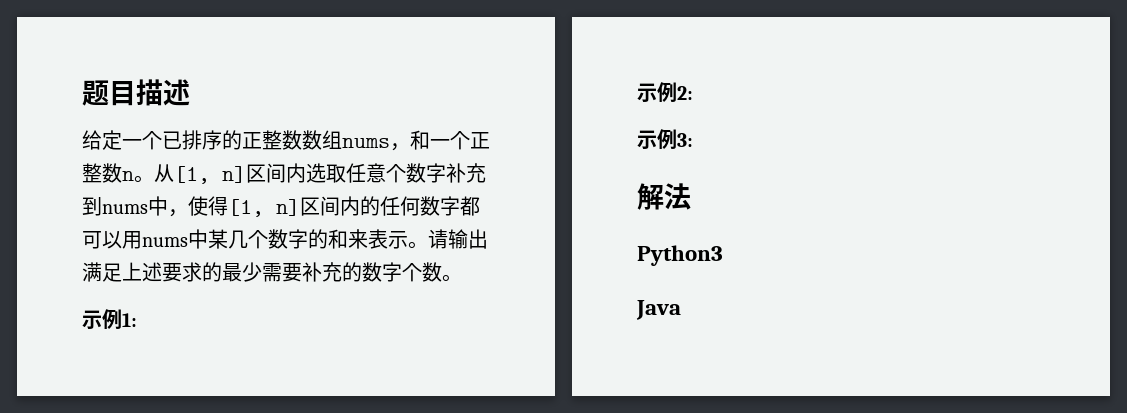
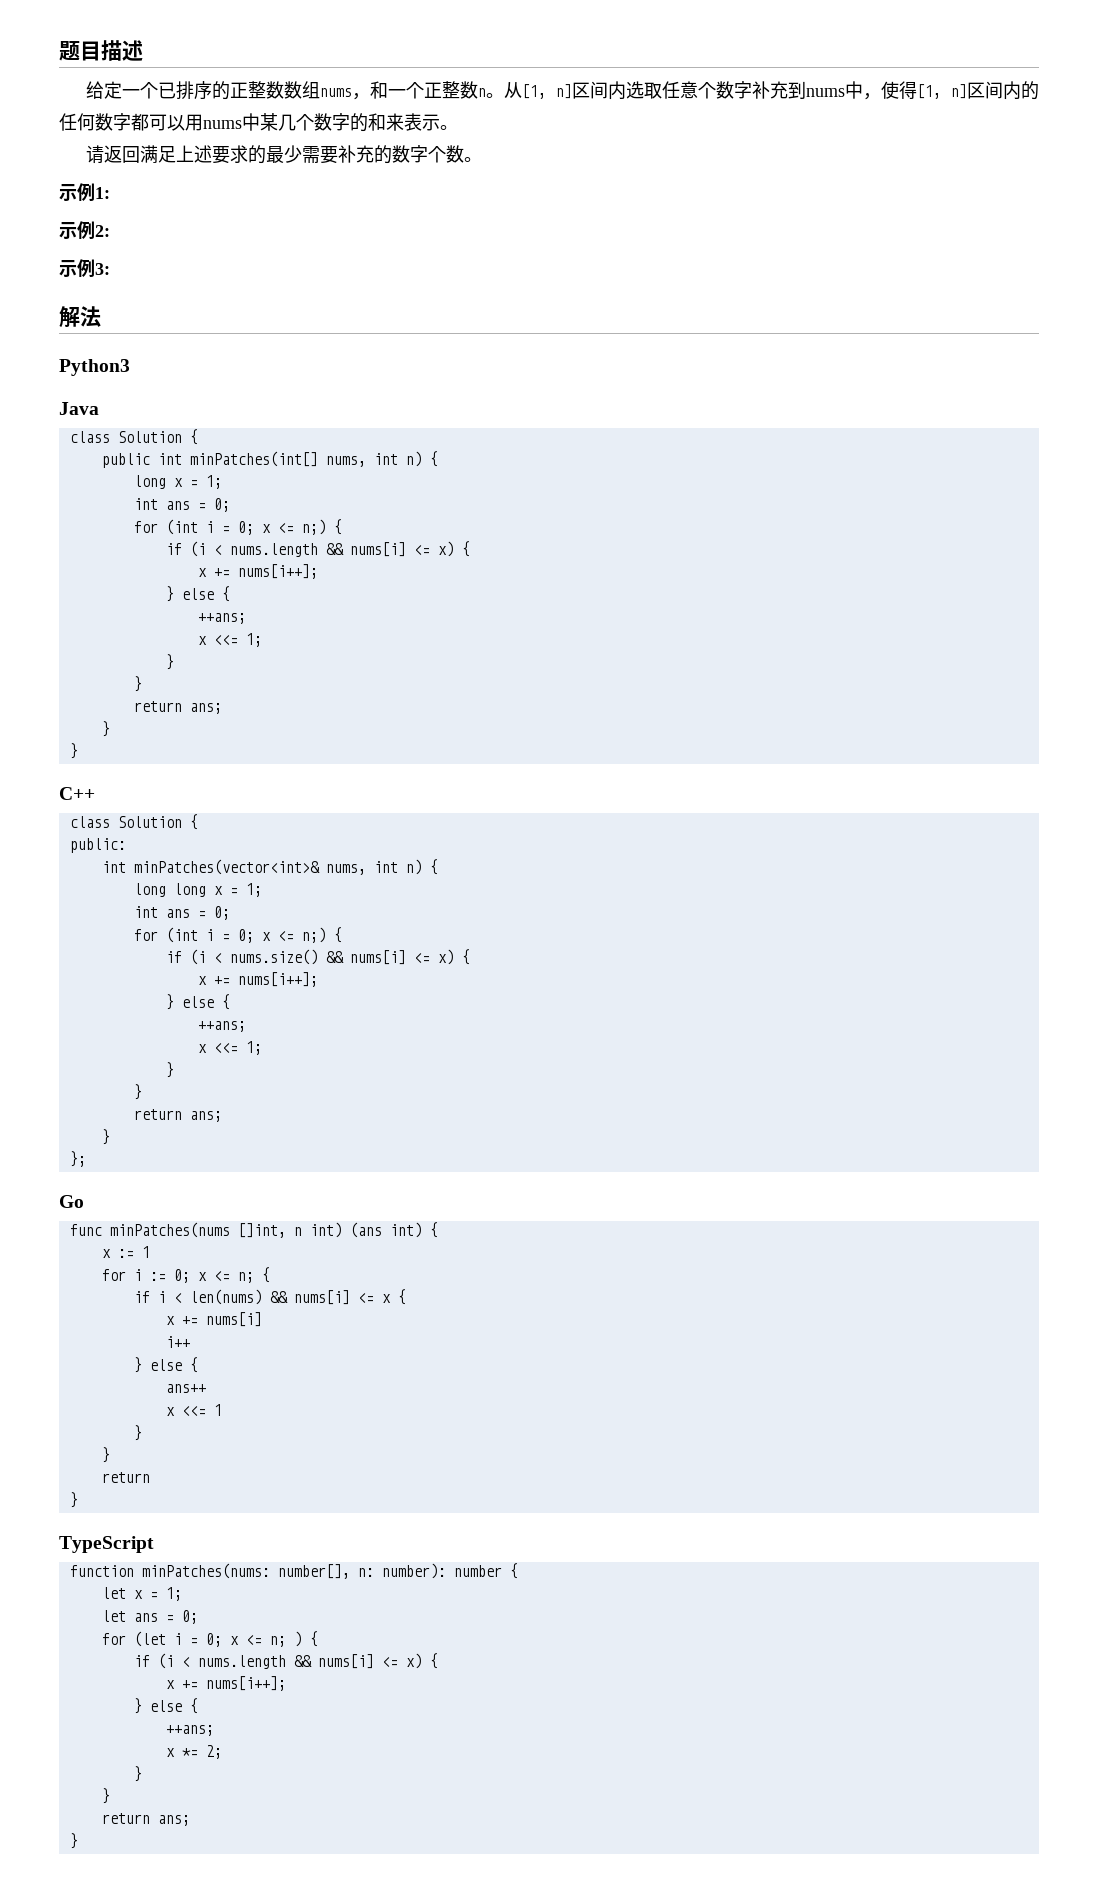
- 从[1, n]区间内选取任意个数字补充到nums中，使得[1, n]区间内的任何数字都可以用nums中某几个数字的和来表示。请输出满足上述要求的最少需要补充的数字个数。
+ 从[1, n]区间内选取任意个数字补充到nums中，使得[1, n]区间内的任何数字都可以用nums中某几个数字的和来表示。
+ 请返回满足上述要求的最少需要补充的数字个数。
  Java
+ class Solution {
+ public int minPatches(int[] nums, int n) {
+ long x = 1;
+ int ans = 0;
+ for (int i = 0; x <= n;) {
+ if (i < nums.length && nums[i] <= x) {
+ x += nums[i++];
+ } else {
+ ++ans;
+ x <<= 1;
+ }
+ }
+ return ans;
+ }
+ }
+ C++
+ class Solution {
+ public:
+ int minPatches(vector<int>& nums, int n) {
+ long long x = 1;
+ int ans = 0;
+ for (int i = 0; x <= n;) {
+ if (i < nums.size() && nums[i] <= x) {
+ x += nums[i++];
+ } else {
+ ++ans;
+ x <<= 1;
+ }
+ }
+ return ans;
+ }
+ };
+ Go
+ func minPatches(nums []int, n int) (ans int) {
+ x := 1
+ for i := 0; x <= n; {
+ if i < len(nums) && nums[i] <= x {
+ x += nums[i]
+ i++
+ } else {
+ ans++
+ x <<= 1
+ }
+ }
+ return
+ }
+ TypeScript
+ function minPatches(nums: number[], n: number): number {
+ let x = 1;
+ let ans = 0;
+ for (let i = 0; x <= n; ) {
+ if (i < nums.length && nums[i] <= x) {
+ x += nums[i++];
+ } else {
+ ++ans;
+ x *= 2;
+ }
+ }
+ return ans;
+ }

